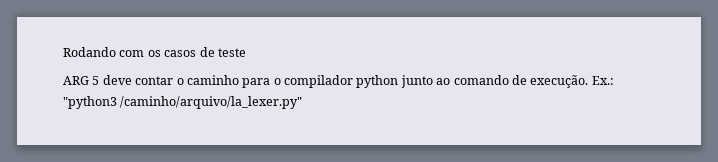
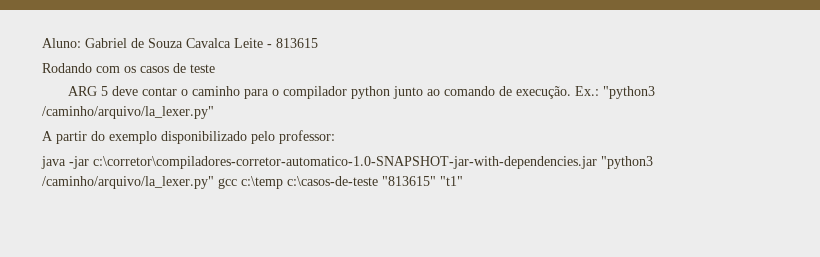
+ Aluno: Gabriel de Souza Cavalca Leite - 813615
+ A partir do exemplo disponibilizado pelo professor:
+ java -jar c:\corretor\compiladores-corretor-automatico-1.0-SNAPSHOT-jar-with-dependencies.jar "python3 /caminho/arquivo/la_lexer.py" gcc c:\temp c:\casos-de-teste "813615" "t1"

